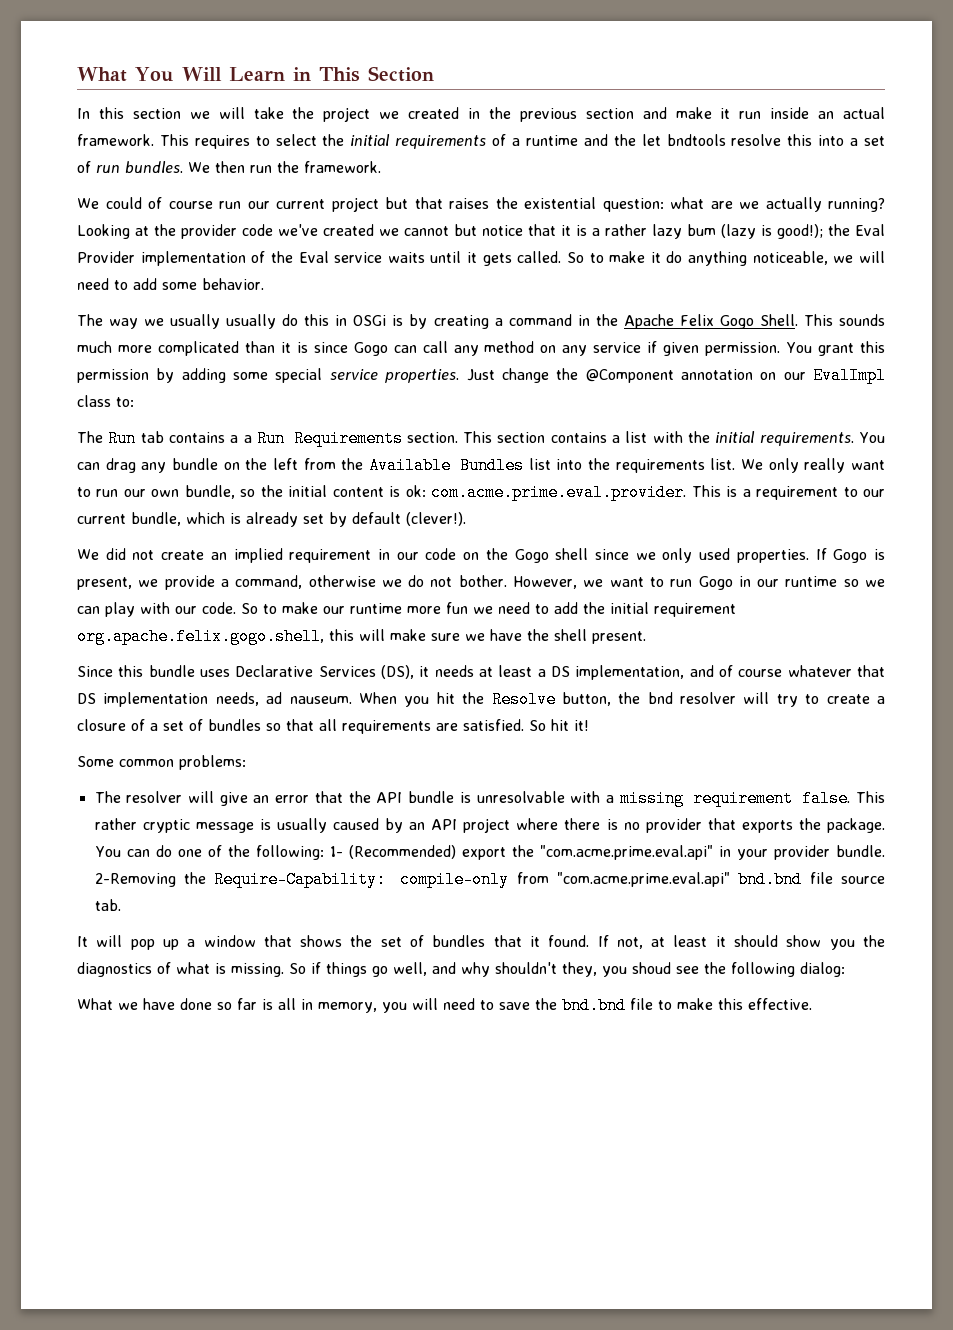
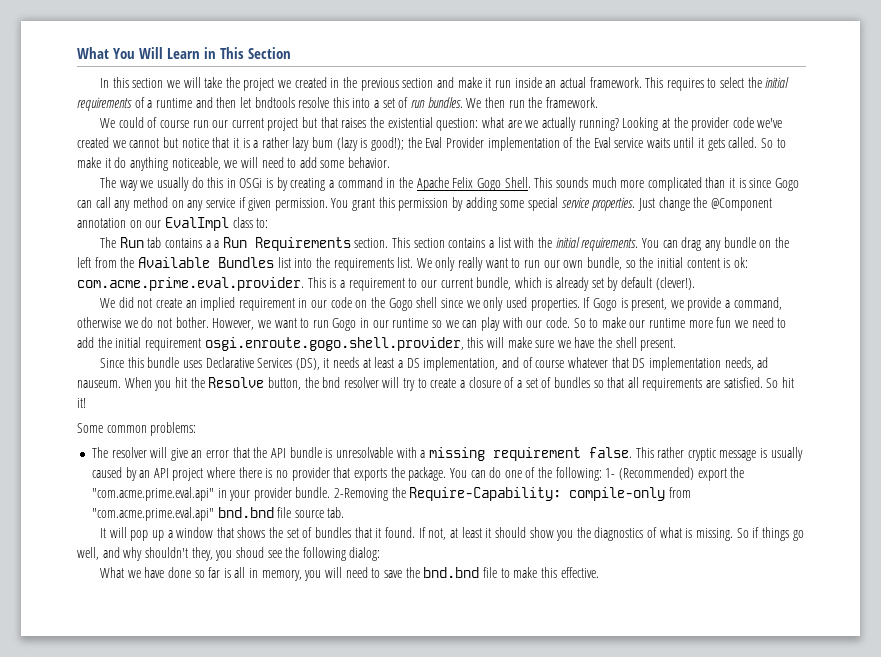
- This requires to select the initial requirements of a runtime and the let bndtools resolve this into a set of run bundles.
+ This requires to select the initial requirements of a runtime and then let bndtools resolve this into a set of run bundles.
- The way we usually usually do this in OSGi is by creating a command in the Apache Felix Gogo Shell.
+ The way we usually do this in OSGi is by creating a command in the Apache Felix Gogo Shell.
- So to make our runtime more fun we need to add the initial requirement org.apache.felix.gogo.shell, this will make sure we have the shell present.
+ So to make our runtime more fun we need to add the initial requirement osgi.enroute.gogo.shell.provider, this will make sure we have the shell present.

